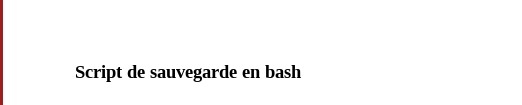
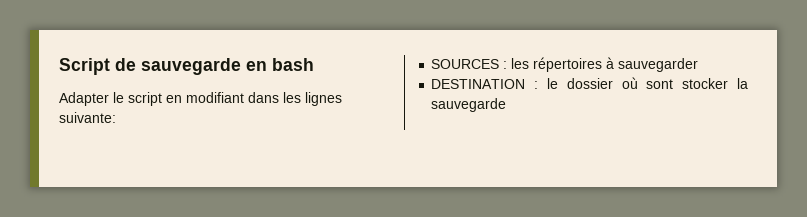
+ Adapter le script en modifiant dans les lignes suivante:
+ SOURCES : les répertoires à sauvegarder
+ DESTINATION : le dossier où sont stocker la sauvegarde

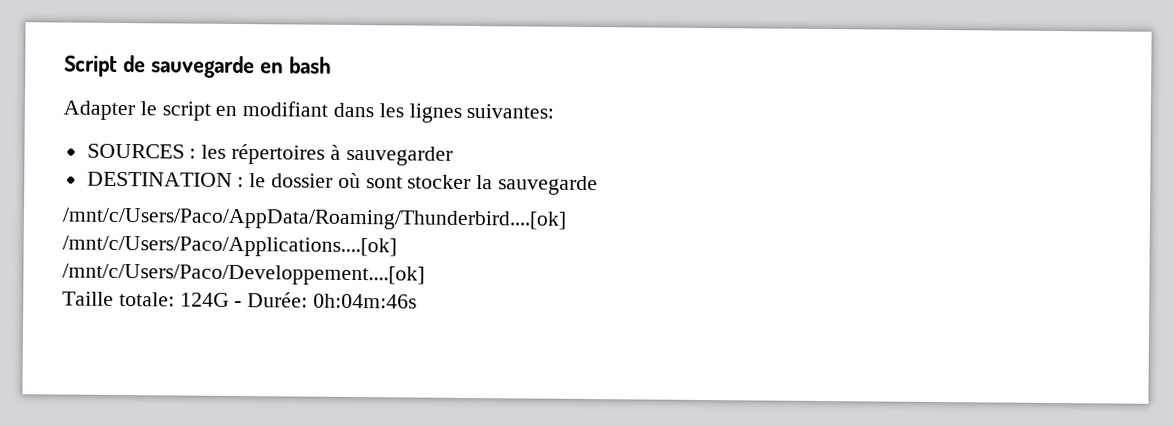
- Adapter le script en modifiant dans les lignes suivante:
+ Adapter le script en modifiant dans les lignes suivantes:
+ /mnt/c/Users/Paco/AppData/Roaming/Thunderbird....[ok]
+ /mnt/c/Users/Paco/Applications....[ok]
+ /mnt/c/Users/Paco/Developpement....[ok]
+ Taille totale: 124G - Durée: 0h:04m:46s

